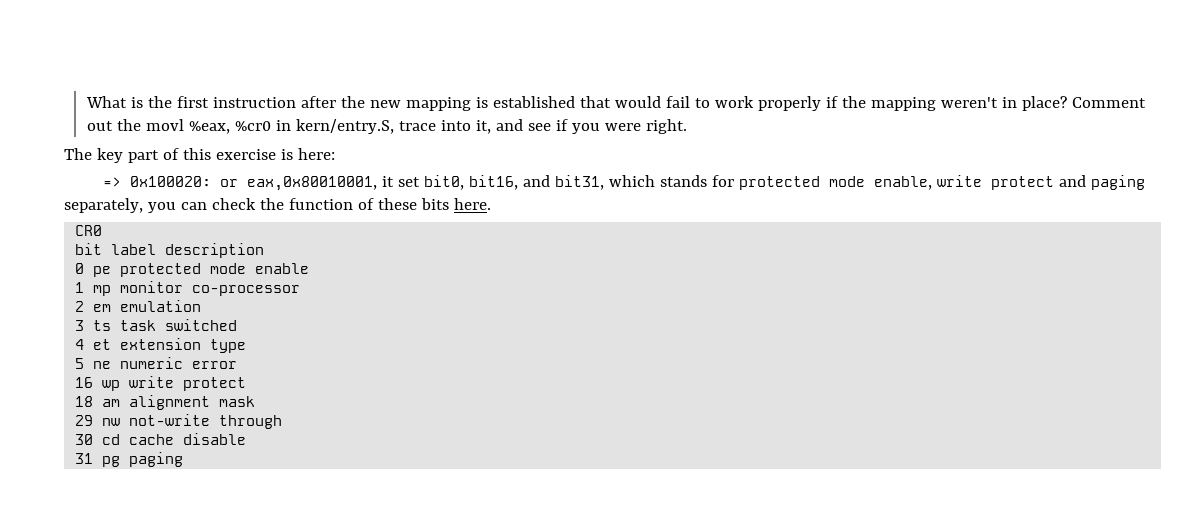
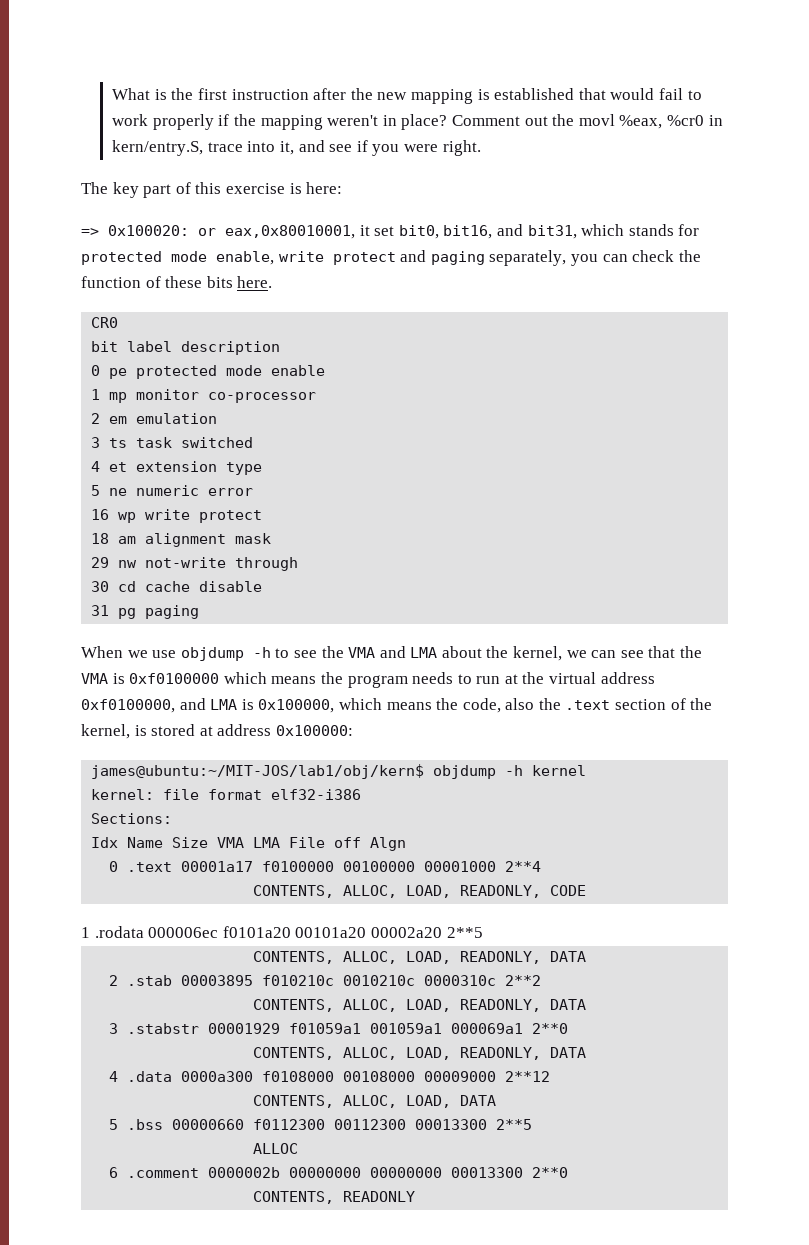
+ When we use objdump -h to see the VMA and LMA about the kernel, we can see that the VMA is 0xf0100000 which means the program needs to run at the virtual address 0xf0100000, and LMA is 0x100000, which means the code, also the .text section of the kernel, is stored at address 0x100000:
+ james@ubuntu:~/MIT-JOS/lab1/obj/kern$ objdump -h kernel
+ kernel: file format elf32-i386
+ Sections:
+ Idx Name Size VMA LMA File off Algn
+ 0 .text 00001a17 f0100000 00100000 00001000 2**4
+ CONTENTS, ALLOC, LOAD, READONLY, CODE
+ 1 .rodata 000006ec f0101a20 00101a20 00002a20 2**5
+ CONTENTS, ALLOC, LOAD, READONLY, DATA
+ 2 .stab 00003895 f010210c 0010210c 0000310c 2**2
+ CONTENTS, ALLOC, LOAD, READONLY, DATA
+ 3 .stabstr 00001929 f01059a1 001059a1 000069a1 2**0
+ CONTENTS, ALLOC, LOAD, READONLY, DATA
+ 4 .data 0000a300 f0108000 00108000 00009000 2**12
+ CONTENTS, ALLOC, LOAD, DATA
+ 5 .bss 00000660 f0112300 00112300 00013300 2**5
+ ALLOC
+ 6 .comment 0000002b 00000000 00000000 00013300 2**0
+ CONTENTS, READONLY

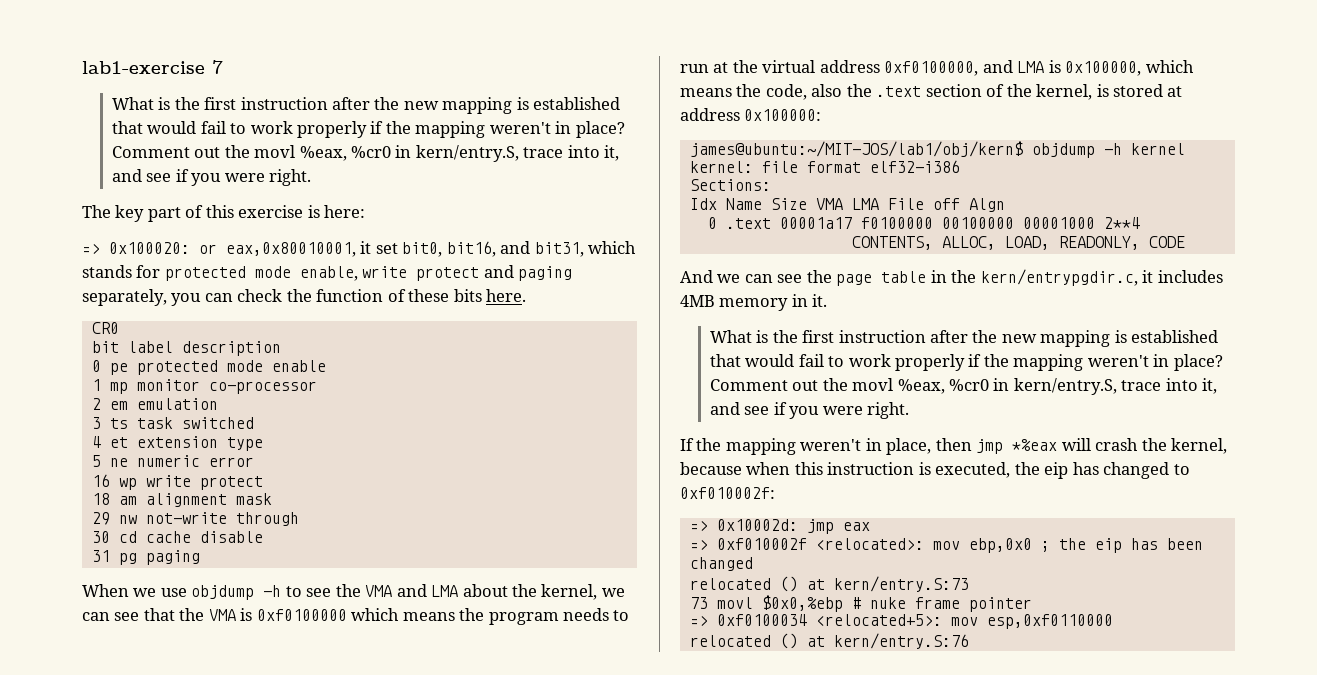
+ lab1-exercise 7
- 1 .rodata 000006ec f0101a20 00101a20 00002a20 2**5
- CONTENTS, ALLOC, LOAD, READONLY, DATA
- 2 .stab 00003895 f010210c 0010210c 0000310c 2**2
- CONTENTS, ALLOC, LOAD, READONLY, DATA
- 3 .stabstr 00001929 f01059a1 001059a1 000069a1 2**0
- CONTENTS, ALLOC, LOAD, READONLY, DATA
- 4 .data 0000a300 f0108000 00108000 00009000 2**12
- CONTENTS, ALLOC, LOAD, DATA
- 5 .bss 00000660 f0112300 00112300 00013300 2**5
- ALLOC
- 6 .comment 0000002b 00000000 00000000 00013300 2**0
- CONTENTS, READONLY
+ And we can see the page table in the kern/entrypgdir.c, it includes 4MB memory in it.
+ What is the first instruction after the new mapping is established that would fail to work properly if the mapping weren't in place? Comment out the movl %eax, %cr0 in kern/entry.S, trace into it, and see if you were right.
+ If the mapping weren't in place, then jmp *%eax will crash the kernel, because when this instruction is executed, the eip has changed to 0xf010002f:
+ => 0x10002d: jmp eax
+ => 0xf010002f <relocated>: mov ebp,0x0 ; the eip has been changed
+ relocated () at kern/entry.S:73
+ 73 movl $0x0,%ebp # nuke frame pointer
+ => 0xf0100034 <relocated+5>: mov esp,0xf0110000
+ relocated () at kern/entry.S:76

